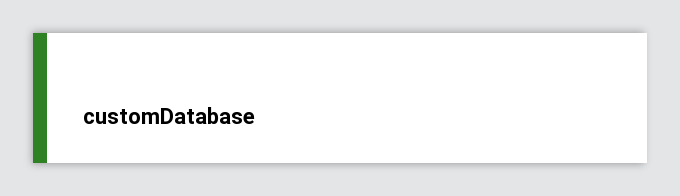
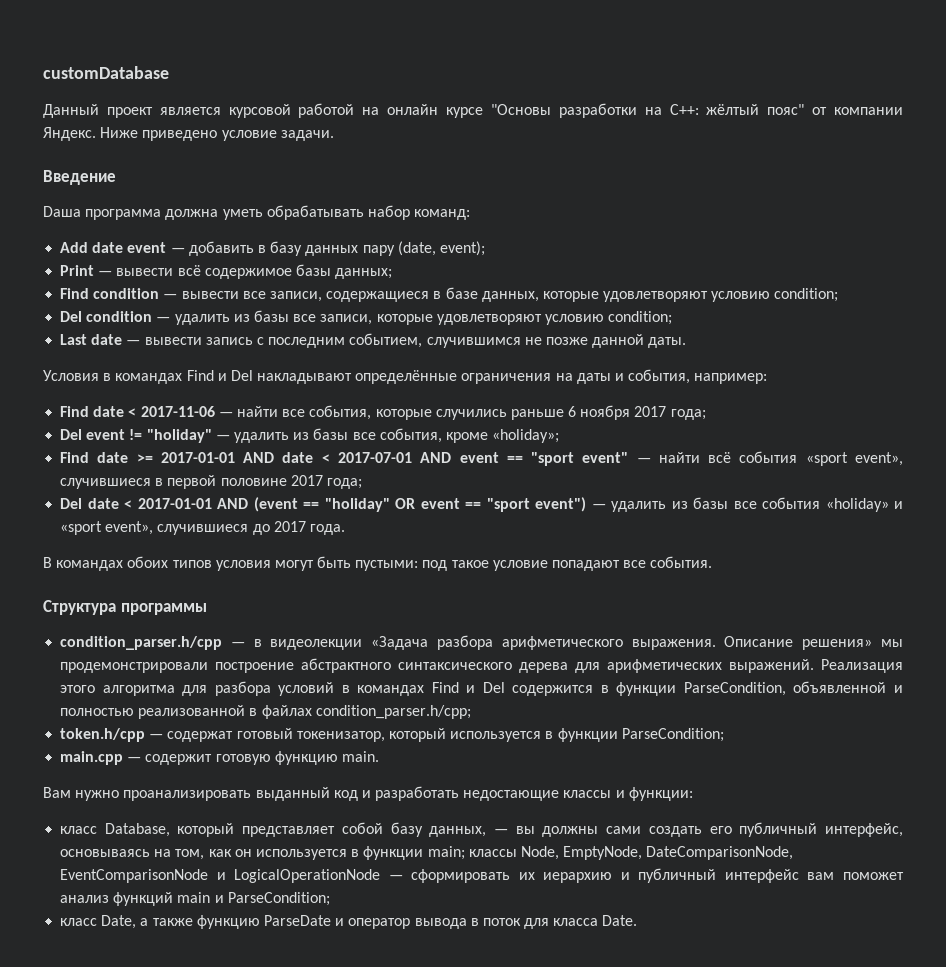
+ Данный проект является курсовой работой на онлайн курсе "Основы разработки на C++: жёлтый пояс" от компании Яндекс. Ниже приведено условие задачи.
+ Введение
+ Dаша программа должна уметь обрабатывать набор команд:
+ Add date event — добавить в базу данных пару (date, event);
+ Print — вывести всё содержимое базы данных;
+ Find condition — вывести все записи, содержащиеся в базе данных, которые удовлетворяют условию condition;
+ Del condition — удалить из базы все записи, которые удовлетворяют условию condition;
+ Last date — вывести запись с последним событием, случившимся не позже данной даты.
+ Условия в командах Find и Del накладывают определённые ограничения на даты и события, например:
+ Find date < 2017-11-06 — найти все события, которые случились раньше 6 ноября 2017 года;
+ Del event != "holiday" — удалить из базы все события, кроме «holiday»;
+ Find date >= 2017-01-01 AND date < 2017-07-01 AND event == "sport event" — найти всё события «sport event», случившиеся в первой половине 2017 года;
+ Del date < 2017-01-01 AND (event == "holiday" OR event == "sport event") — удалить из базы все события «holiday» и «sport event», случившиеся до 2017 года.
+ В командах обоих типов условия могут быть пустыми: под такое условие попадают все события.
+ Структура программы
+ condition_parser.h/cpp — в видеолекции «Задача разбора арифметического выражения. Описание решения» мы продемонстрировали построение абстрактного синтаксического дерева для арифметических выражений. Реализация этого алгоритма для разбора условий в командах Find и Del содержится в функции ParseCondition, объявленной и полностью реализованной в файлах condition_parser.h/cpp;
+ token.h/cpp — содержат готовый токенизатор, который используется в функции ParseCondition;
+ main.cpp — содержит готовую функцию main.
+ Вам нужно проанализировать выданный код и разработать недостающие классы и функции:
+ класс Database, который представляет собой базу данных, — вы должны сами создать его публичный интерфейс, основываясь на том, как он используется в функции main; классы Node, EmptyNode, DateComparisonNode, EventComparisonNode и LogicalOperationNode — сформировать их иерархию и публичный интерфейс вам поможет анализ функций main и ParseCondition;
+ класс Date, а также функцию ParseDate и оператор вывода в поток для класса Date.

